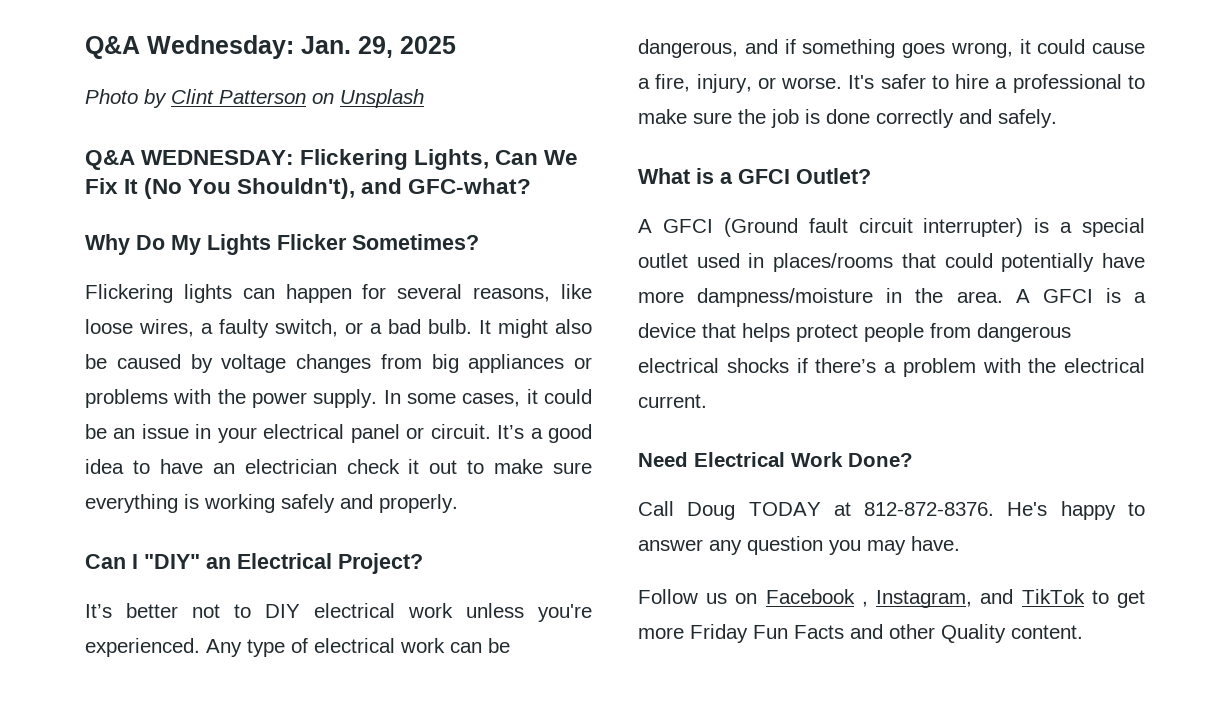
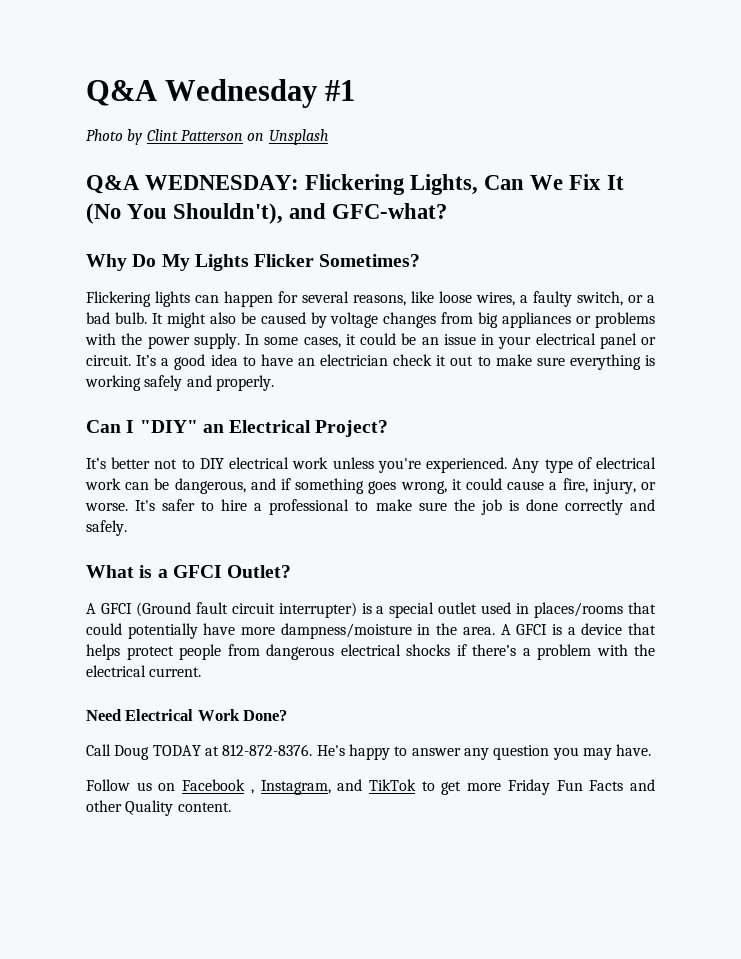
- Q&A Wednesday: Jan. 29, 2025
+ Q&A Wednesday #1

